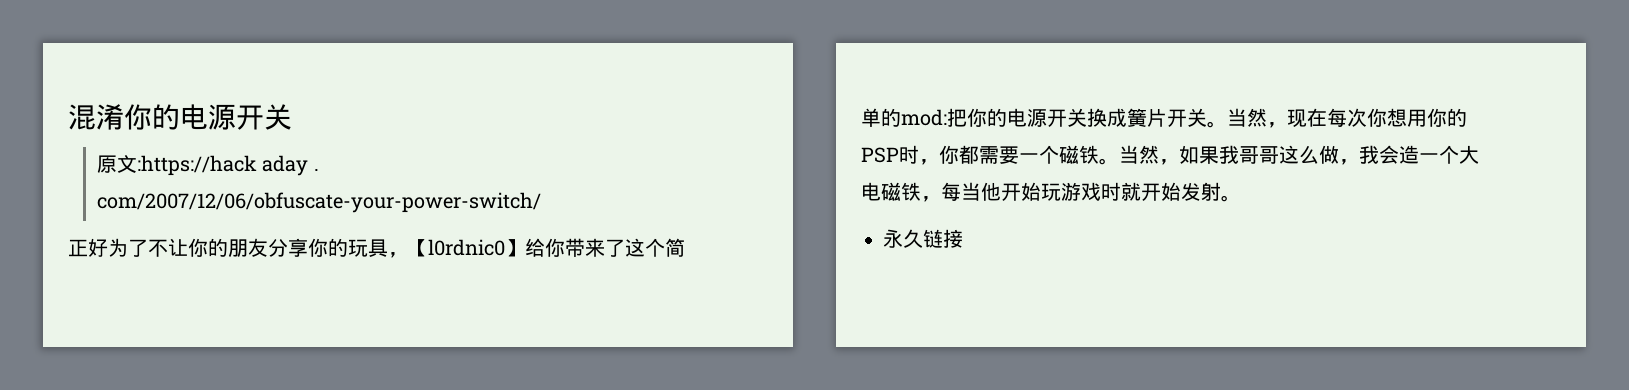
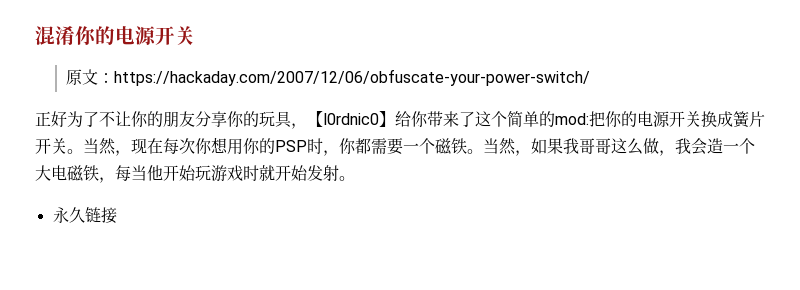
- 原文:https://hack aday . com/2007/12/06/obfuscate-your-power-switch/
+ 原文：https://hackaday.com/2007/12/06/obfuscate-your-power-switch/

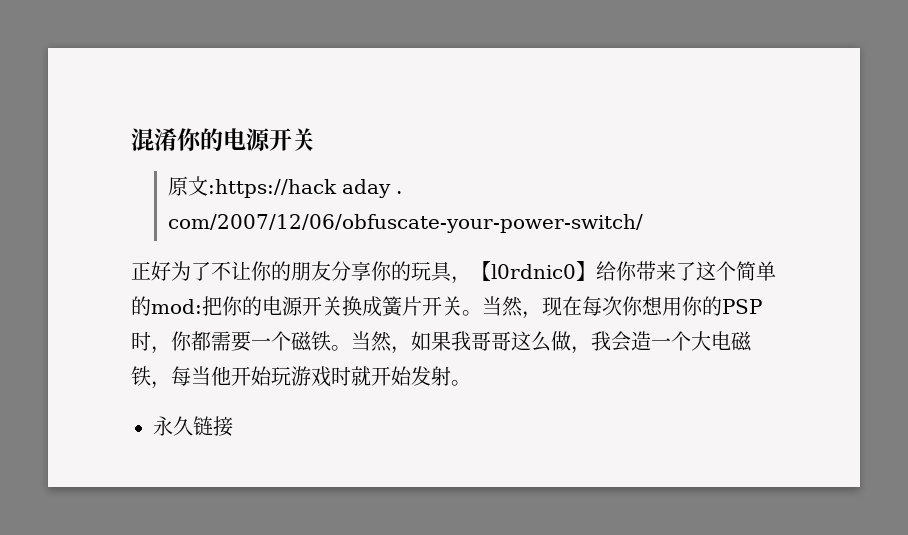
- 原文：https://hackaday.com/2007/12/06/obfuscate-your-power-switch/
+ 原文:https://hack aday . com/2007/12/06/obfuscate-your-power-switch/

